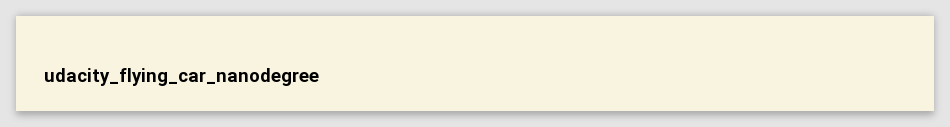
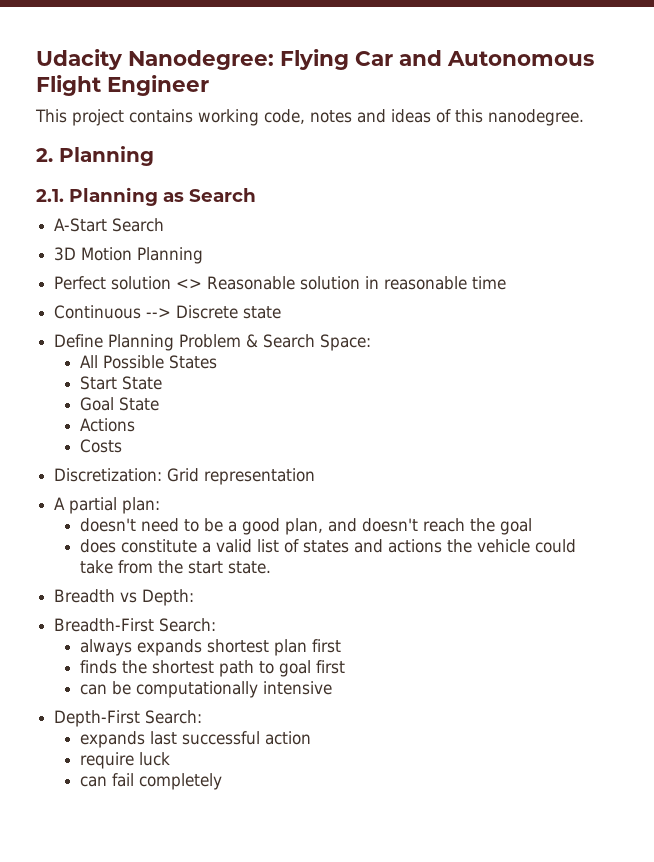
- udacity_flying_car_nanodegree
+ Udacity Nanodegree: Flying Car and Autonomous Flight Engineer
+ This project contains working code, notes and ideas of this nanodegree.
+ 2. Planning
+ 2.1. Planning as Search
+ A-Start Search
+ 3D Motion Planning
+ Perfect solution <> Reasonable solution in reasonable time
+ Continuous --> Discrete state
+ Define Planning Problem & Search Space:
+ All Possible States
+ Start State
+ Goal State
+ Actions
+ Costs
+ Discretization: Grid representation
+ A partial plan:
+ doesn't need to be a good plan, and doesn't reach the goal
+ does constitute a valid list of states and actions the vehicle could take from the start state.
+ Breadth vs Depth:
+ Breadth-First Search:
+ always expands shortest plan first
+ finds the shortest path to goal first
+ can be computationally intensive
+ Depth-First Search:
+ expands last successful action
+ require luck
+ can fail completely

